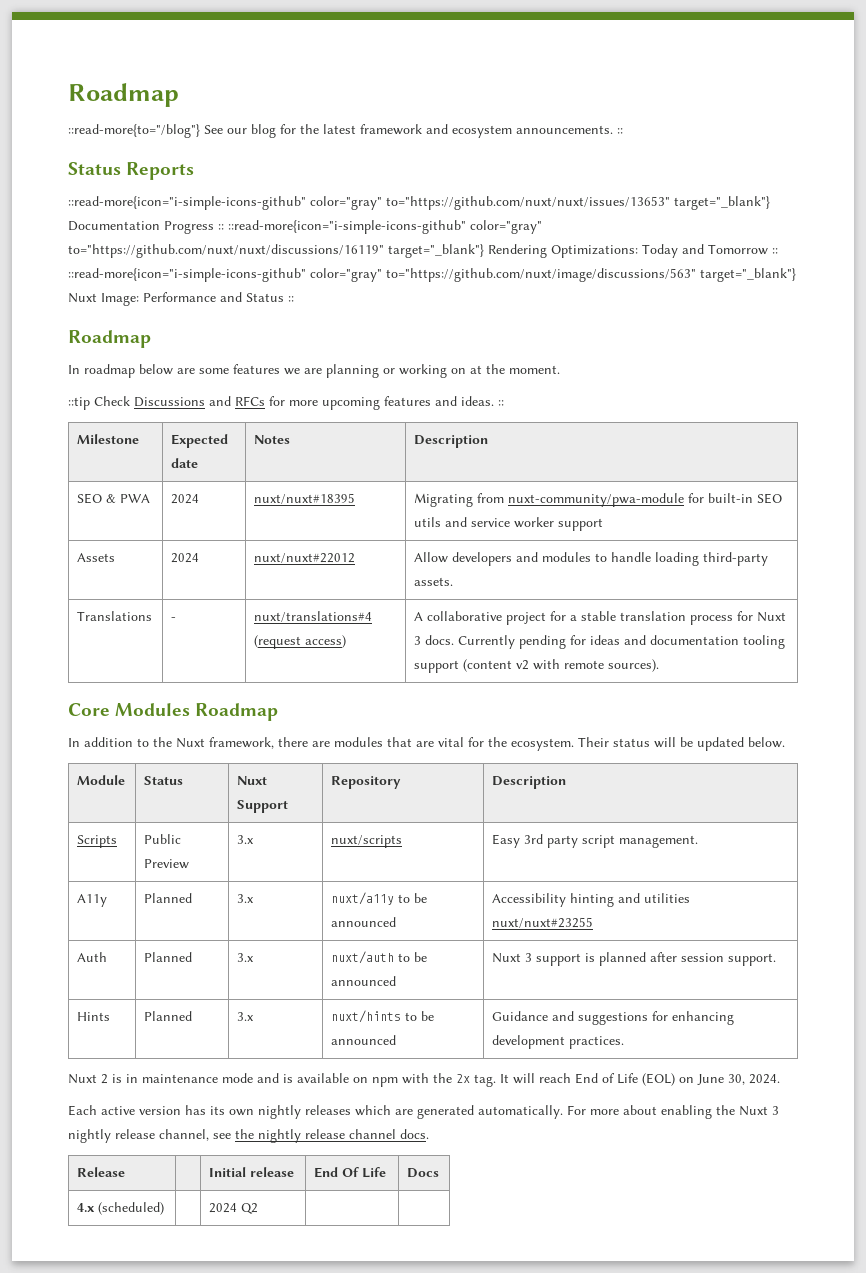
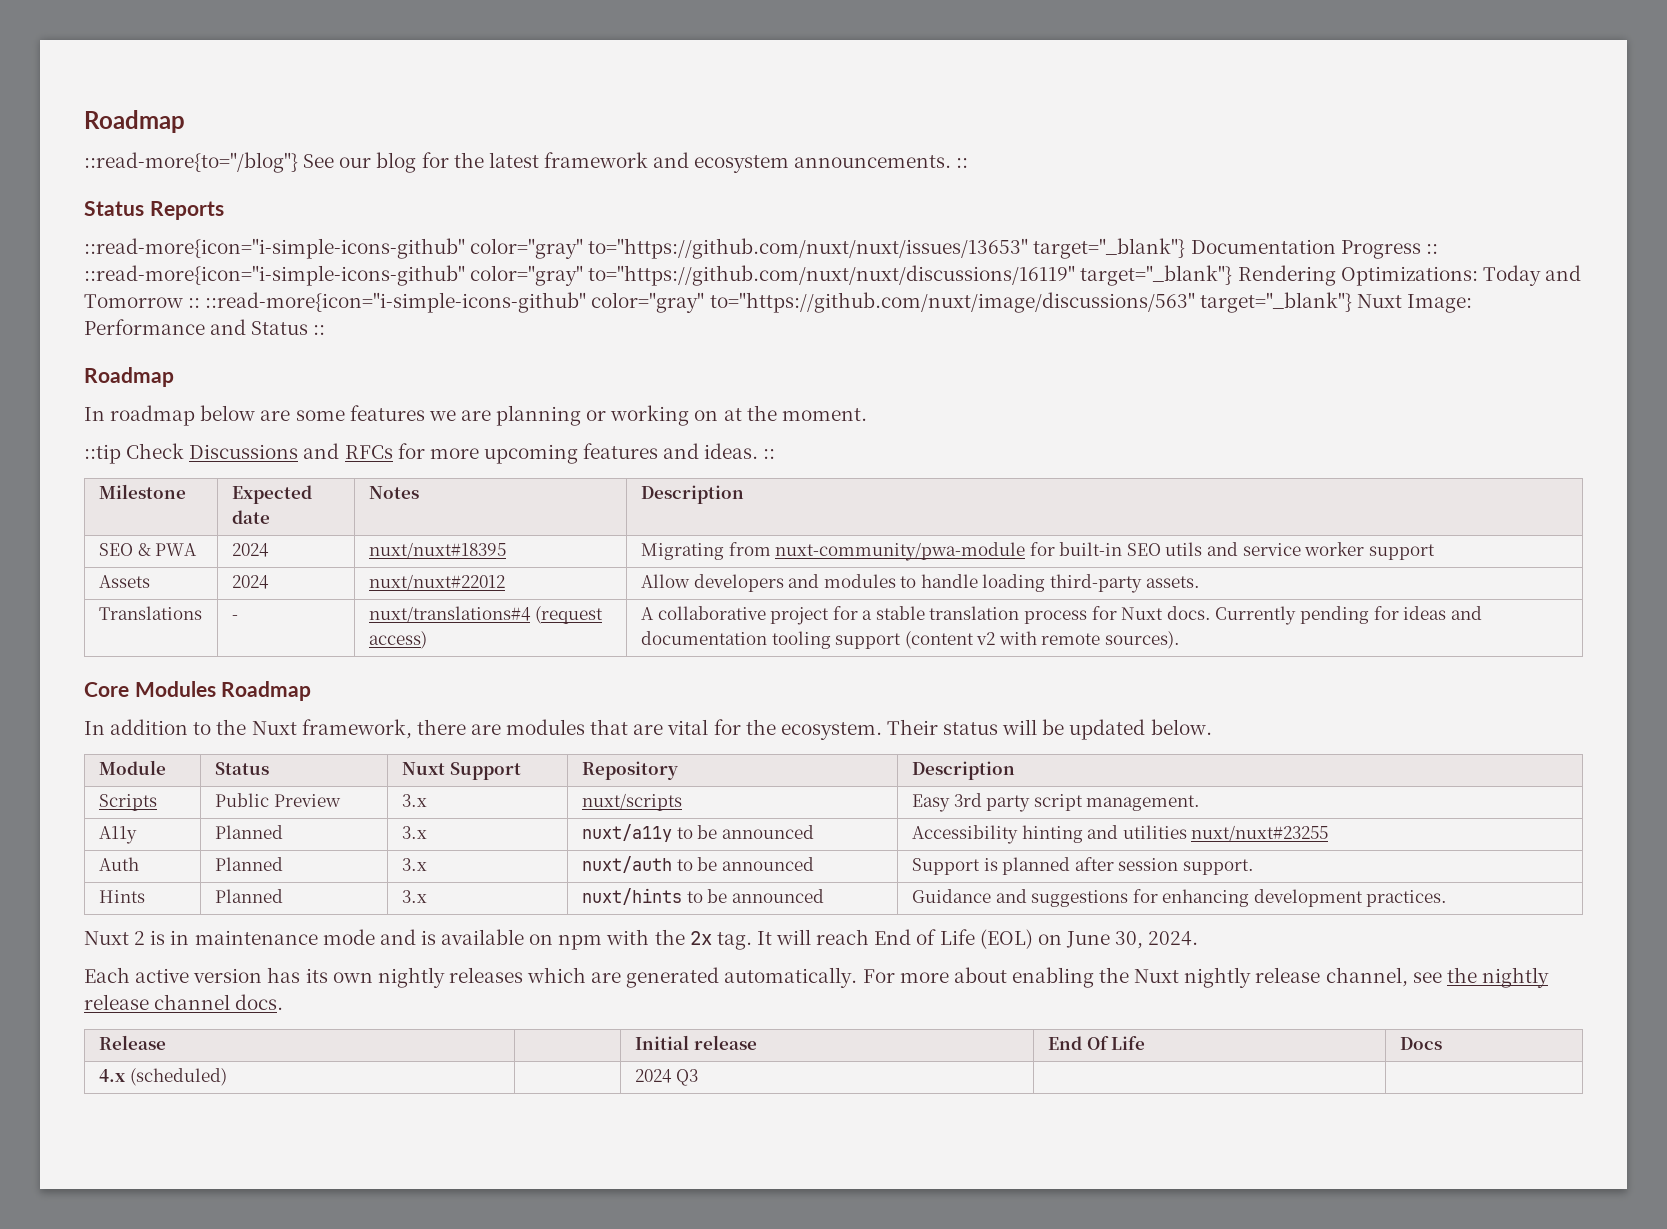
- Translations | - | nuxt/translations#4 (request access) | A collaborative project for a stable translation process for Nuxt 3 docs. Currently pending for ideas and documentation tooling support (content v2 with remote sources).
+ Translations | - | nuxt/translations#4 (request access) | A collaborative project for a stable translation process for Nuxt docs. Currently pending for ideas and documentation tooling support (content v2 with remote sources).
- Auth | Planned | 3.x | nuxt/auth to be announced | Nuxt 3 support is planned after session support.
+ Auth | Planned | 3.x | nuxt/auth to be announced | Support is planned after session support.
- For more about enabling the Nuxt 3 nightly release channel, see the nightly release channel docs.
+ For more about enabling the Nuxt nightly release channel, see the nightly release channel docs.
- 4.x (scheduled) | | 2024 Q2 | |
+ 4.x (scheduled) | | 2024 Q3 | |

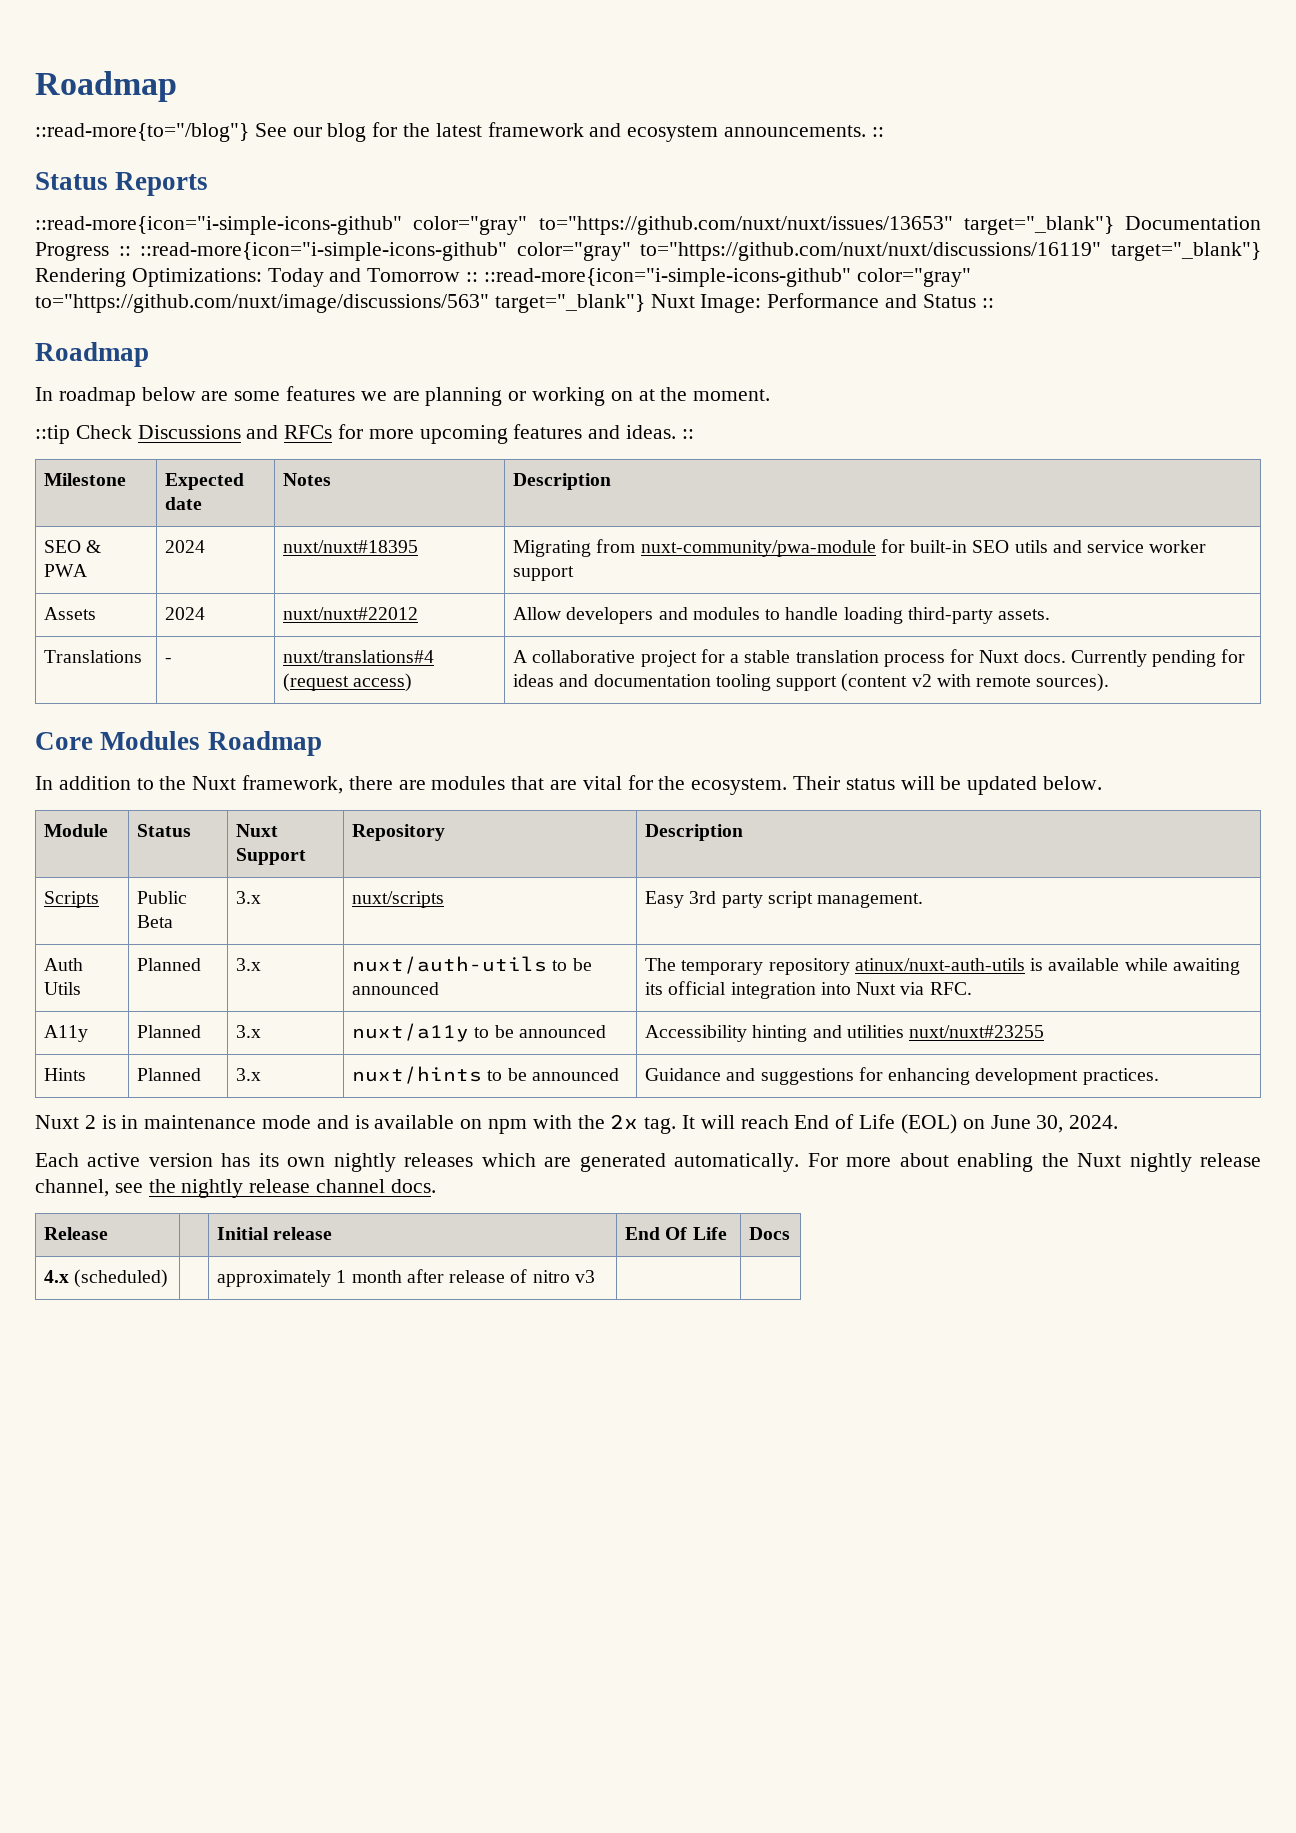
- Scripts | Public Preview | 3.x | nuxt/scripts | Easy 3rd party script management.
+ Scripts | Public Beta | 3.x | nuxt/scripts | Easy 3rd party script management.
+ Auth Utils | Planned | 3.x | nuxt/auth-utils to be announced | The temporary repository atinux/nuxt-auth-utils is available while awaiting its official integration into Nuxt via RFC.
- Auth | Planned | 3.x | nuxt/auth to be announced | Support is planned after session support.
- 4.x (scheduled) | | 2024 Q3 | |
+ 4.x (scheduled) | | approximately 1 month after release of nitro v3 | |

